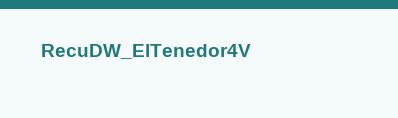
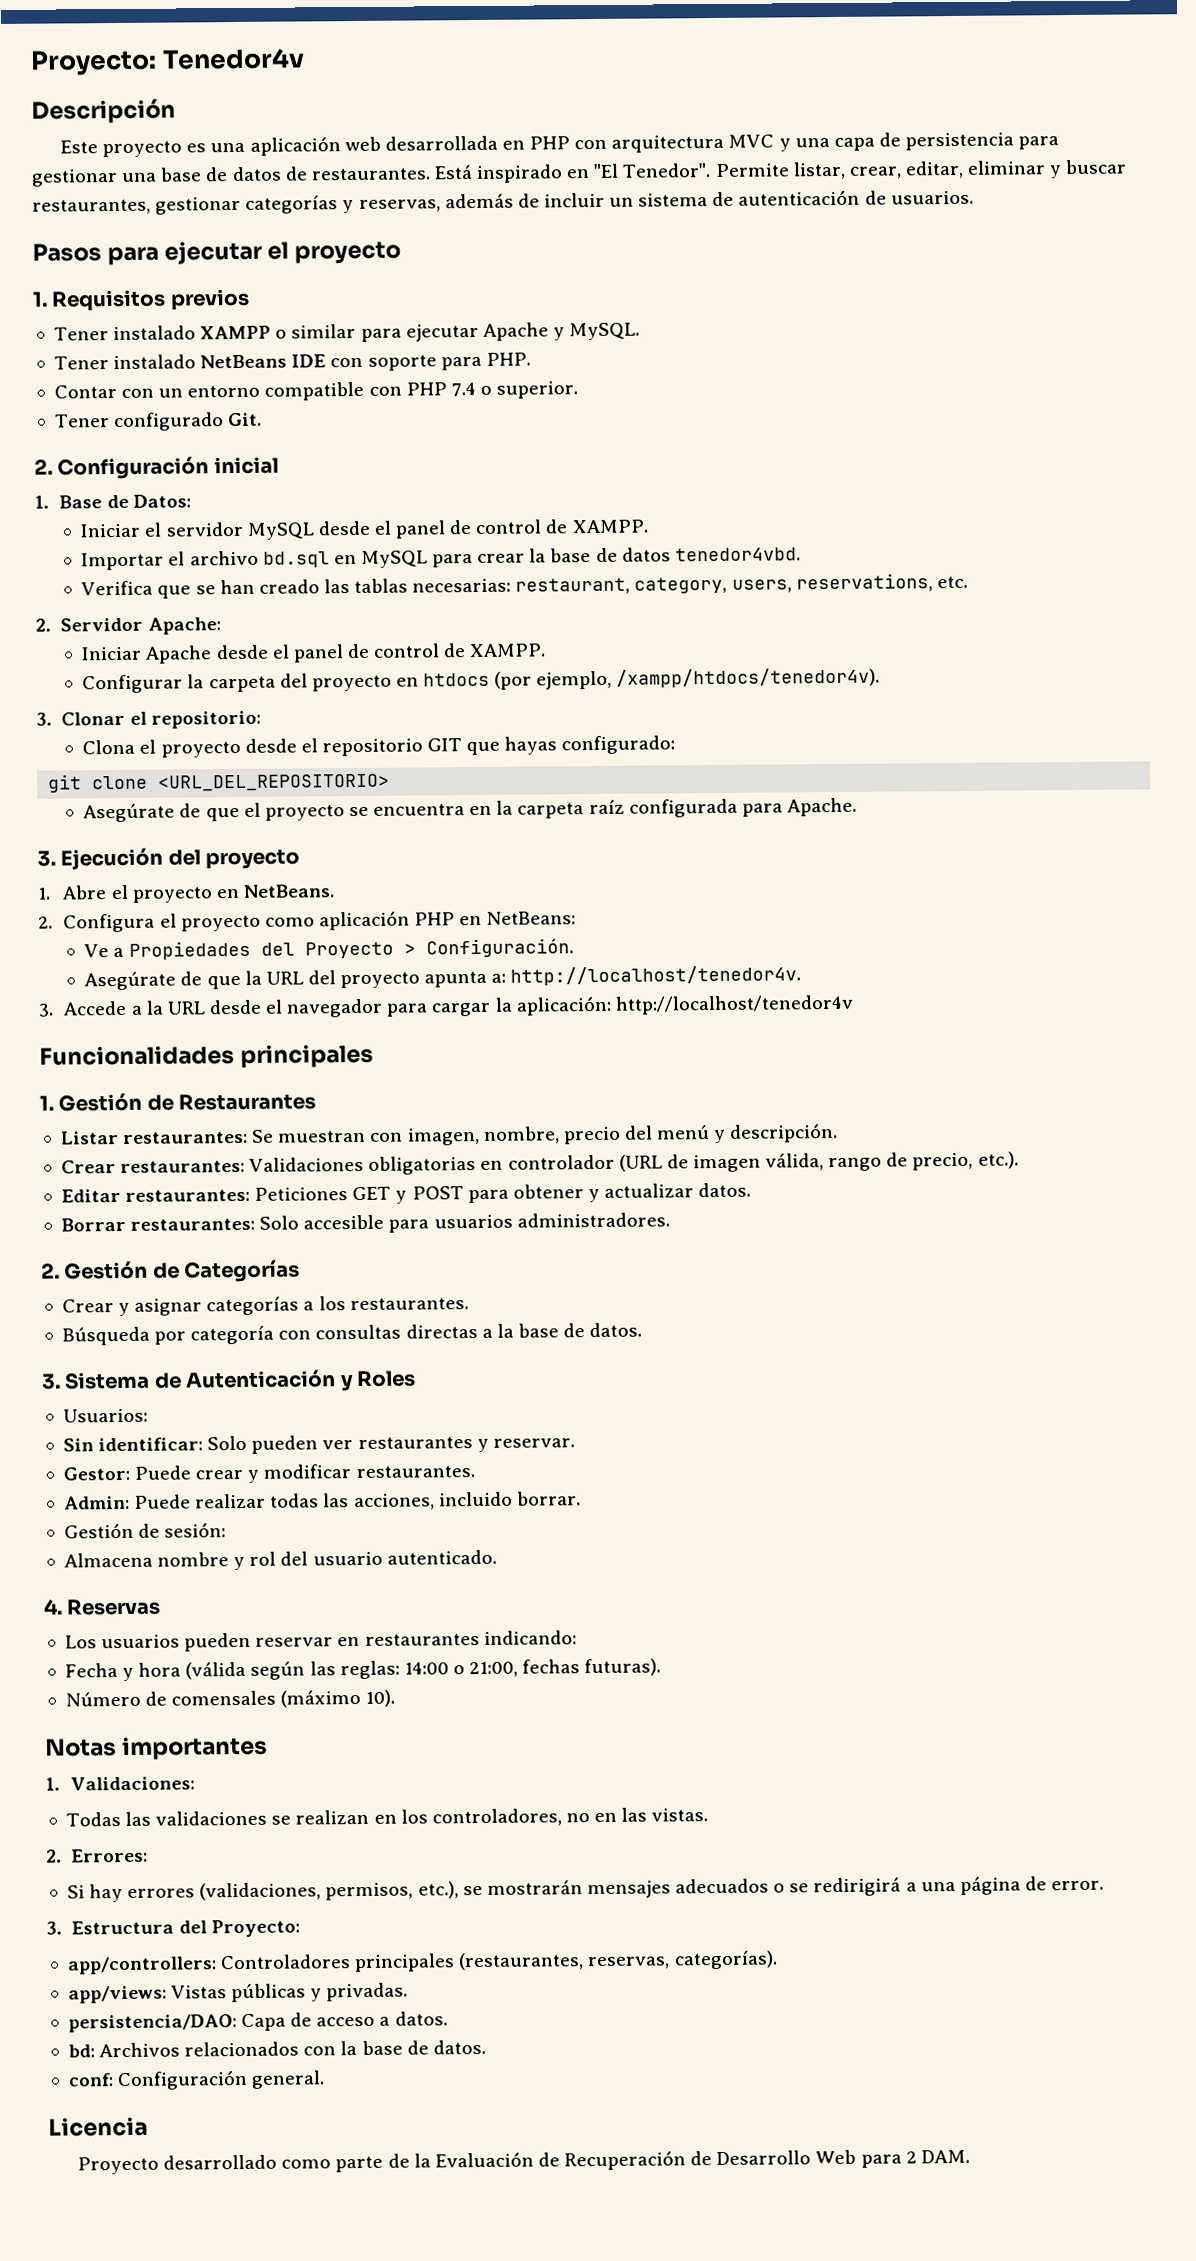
- RecuDW_ElTenedor4V
+ Proyecto: Tenedor4v
+ Descripción
+ Este proyecto es una aplicación web desarrollada en PHP con arquitectura MVC y una capa de persistencia para gestionar una base de datos de restaurantes. Está inspirado en "El Tenedor". Permite listar, crear, editar, eliminar y buscar restaurantes, gestionar categorías y reservas, además de incluir un sistema de autenticación de usuarios.
+ Pasos para ejecutar el proyecto
+ 1. Requisitos previos
+ Tener instalado XAMPP o similar para ejecutar Apache y MySQL.
+ Tener instalado NetBeans IDE con soporte para PHP.
+ Contar con un entorno compatible con PHP 7.4 o superior.
+ Tener configurado Git.
+ 2. Configuración inicial
+ 1. Base de Datos:
+ Iniciar el servidor MySQL desde el panel de control de XAMPP.
+ Importar el archivo bd.sql en MySQL para crear la base de datos tenedor4vbd.
+ Verifica que se han creado las tablas necesarias: restaurant, category, users, reservations, etc.
+ 2. Servidor Apache:
+ Iniciar Apache desde el panel de control de XAMPP.
+ Configurar la carpeta del proyecto en htdocs (por ejemplo, /xampp/htdocs/tenedor4v).
+ 3. Clonar el repositorio:
+ Clona el proyecto desde el repositorio GIT que hayas configurado:
+ git clone <URL_DEL_REPOSITORIO>
+ Asegúrate de que el proyecto se encuentra en la carpeta raíz configurada para Apache.
+ 3. Ejecución del proyecto
+ 1. Abre el proyecto en NetBeans.
+ 2. Configura el proyecto como aplicación PHP en NetBeans:
+ Ve a Propiedades del Proyecto > Configuración.
+ Asegúrate de que la URL del proyecto apunta a: http://localhost/tenedor4v.
+ 3. Accede a la URL desde el navegador para cargar la aplicación: http://localhost/tenedor4v
+ Funcionalidades principales
+ 1. Gestión de Restaurantes
+ Listar restaurantes: Se muestran con imagen, nombre, precio del menú y descripción.
+ Crear restaurantes: Validaciones obligatorias en controlador (URL de imagen válida, rango de precio, etc.).
+ Editar restaurantes: Peticiones GET y POST para obtener y actualizar datos.
+ Borrar restaurantes: Solo accesible para usuarios administradores.
+ 2. Gestión de Categorías
+ Crear y asignar categorías a los restaurantes.
+ Búsqueda por categoría con consultas directas a la base de datos.
+ 3. Sistema de Autenticación y Roles
+ Usuarios:
+ Sin identificar: Solo pueden ver restaurantes y reservar.
+ Gestor: Puede crear y modificar restaurantes.
+ Admin: Puede realizar todas las acciones, incluido borrar.
+ Gestión de sesión:
+ Almacena nombre y rol del usuario autenticado.
+ 4. Reservas
+ Los usuarios pueden reservar en restaurantes indicando:
+ Fecha y hora (válida según las reglas: 14:00 o 21:00, fechas futuras).
+ Número de comensales (máximo 10).
+ Notas importantes
+ 1. Validaciones:
+ Todas las validaciones se realizan en los controladores, no en las vistas.
+ 2. Errores:
+ Si hay errores (validaciones, permisos, etc.), se mostrarán mensajes adecuados o se redirigirá a una página de error.
+ 3. Estructura del Proyecto:
+ app/controllers: Controladores principales (restaurantes, reservas, categorías).
+ app/views: Vistas públicas y privadas.
+ persistencia/DAO: Capa de acceso a datos.
+ bd: Archivos relacionados con la base de datos.
+ conf: Configuración general.
+ Licencia
+ Proyecto desarrollado como parte de la Evaluación de Recuperación de Desarrollo Web para 2 DAM.

